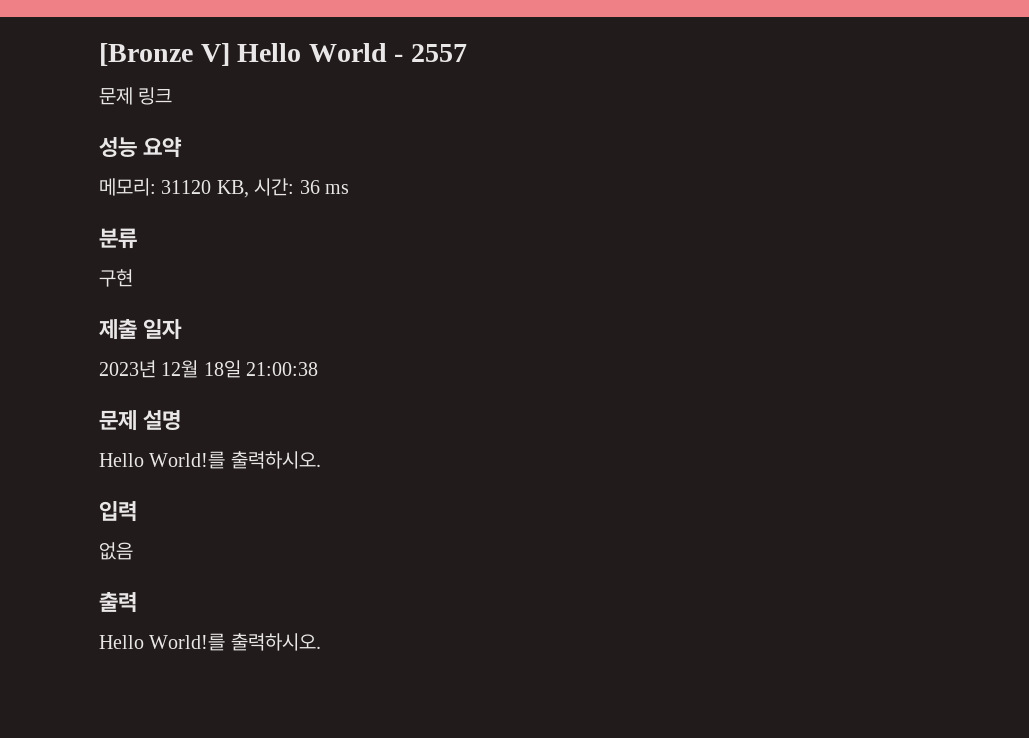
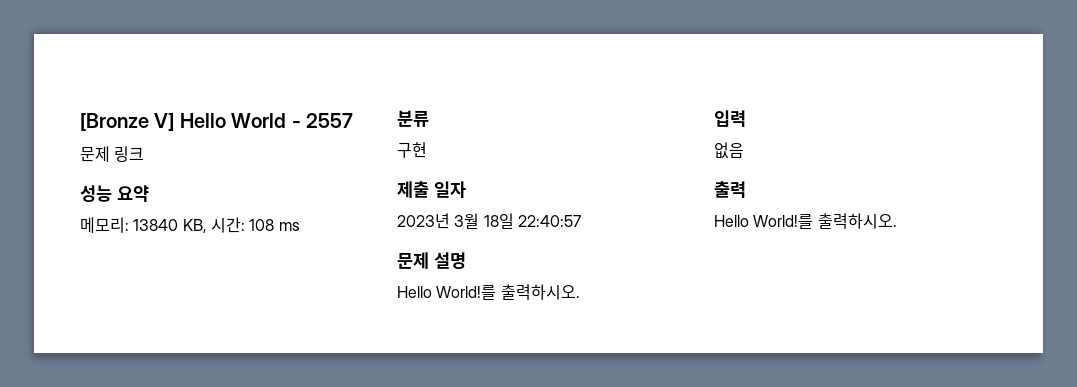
- 메모리: 31120 KB, 시간: 36 ms
+ 메모리: 13840 KB, 시간: 108 ms
- 2023년 12월 18일 21:00:38
+ 2023년 3월 18일 22:40:57

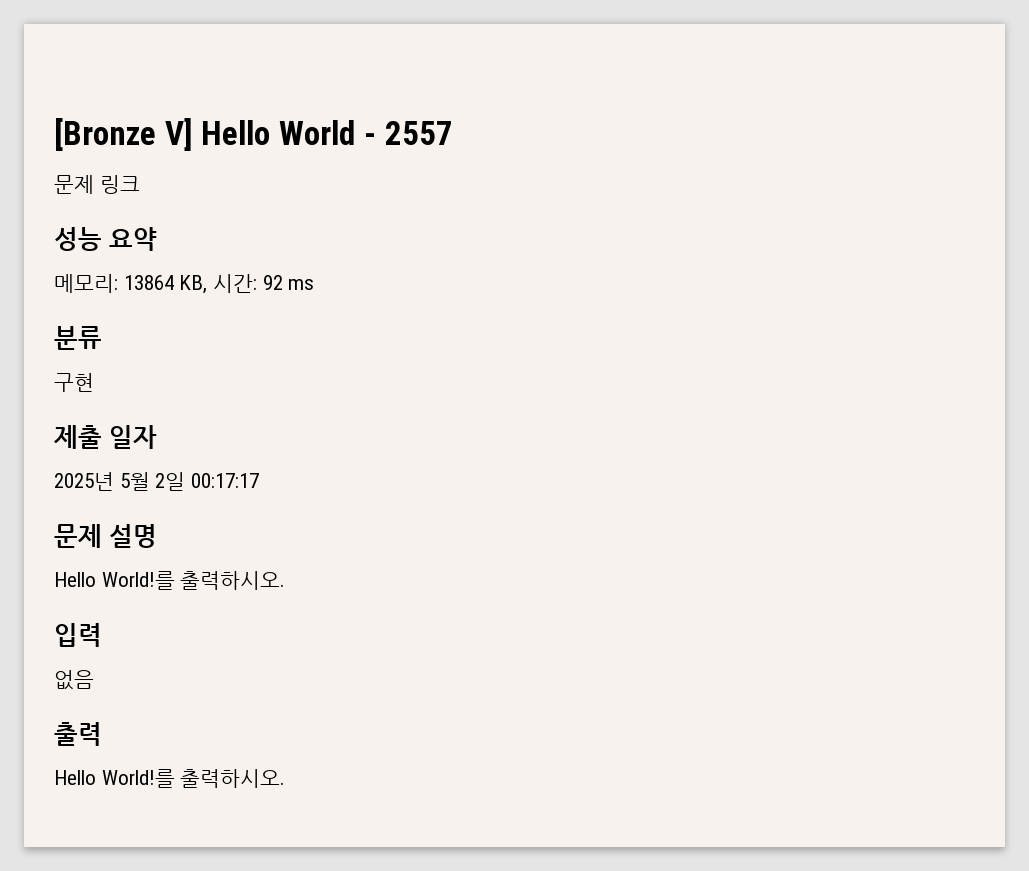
- 메모리: 13840 KB, 시간: 108 ms
+ 메모리: 13864 KB, 시간: 92 ms
- 2023년 3월 18일 22:40:57
+ 2025년 5월 2일 00:17:17

